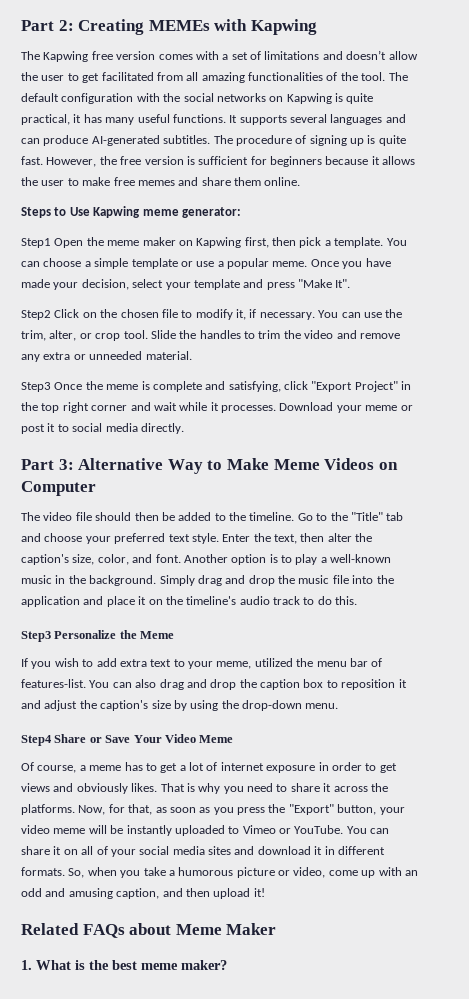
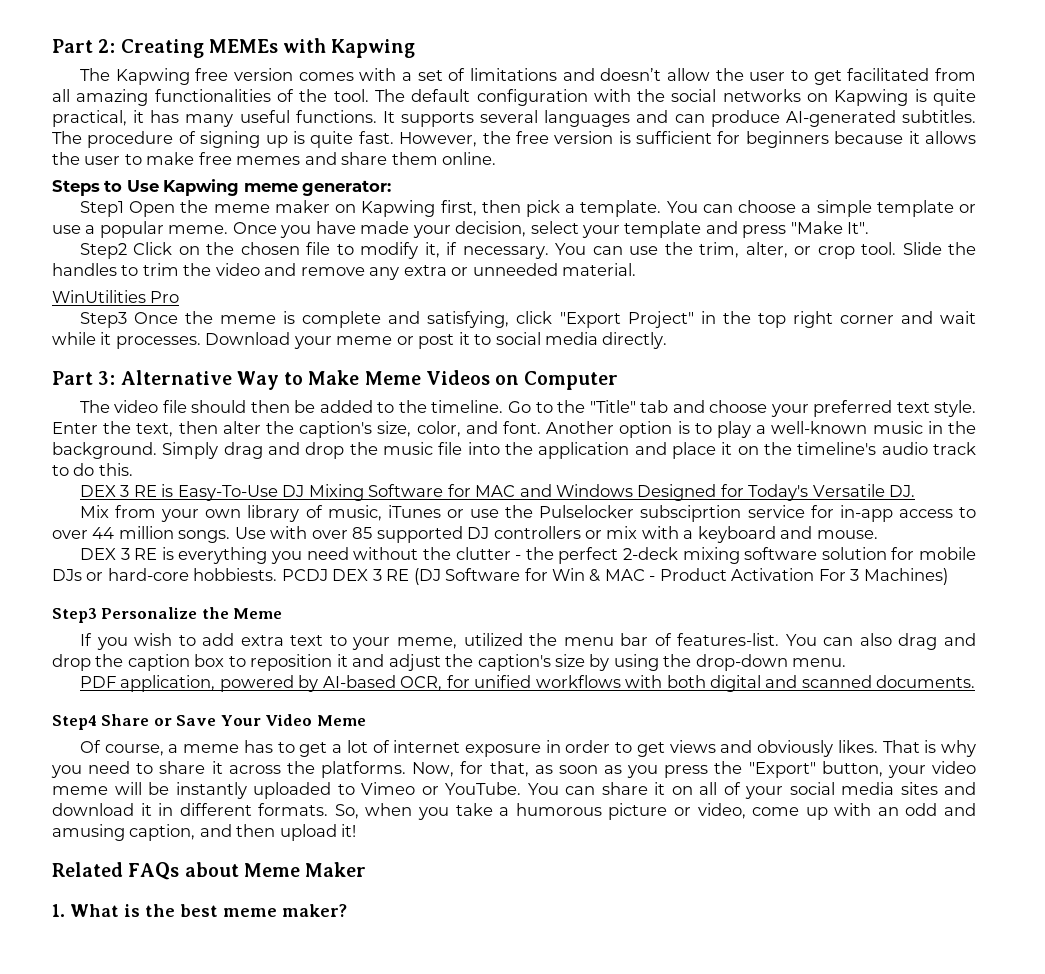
+ WinUtilities Pro
+ DEX 3 RE is Easy-To-Use DJ Mixing Software for MAC and Windows Designed for Today's Versatile DJ.
+ Mix from your own library of music, iTunes or use the Pulselocker subsciprtion service for in-app access to over 44 million songs. Use with over 85 supported DJ controllers or mix with a keyboard and mouse.
+ DEX 3 RE is everything you need without the clutter - the perfect 2-deck mixing software solution for mobile DJs or hard-core hobbiests. PCDJ DEX 3 RE (DJ Software for Win & MAC - Product Activation For 3 Machines)
+ PDF application, powered by AI-based OCR, for unified workflows with both digital and scanned documents.

